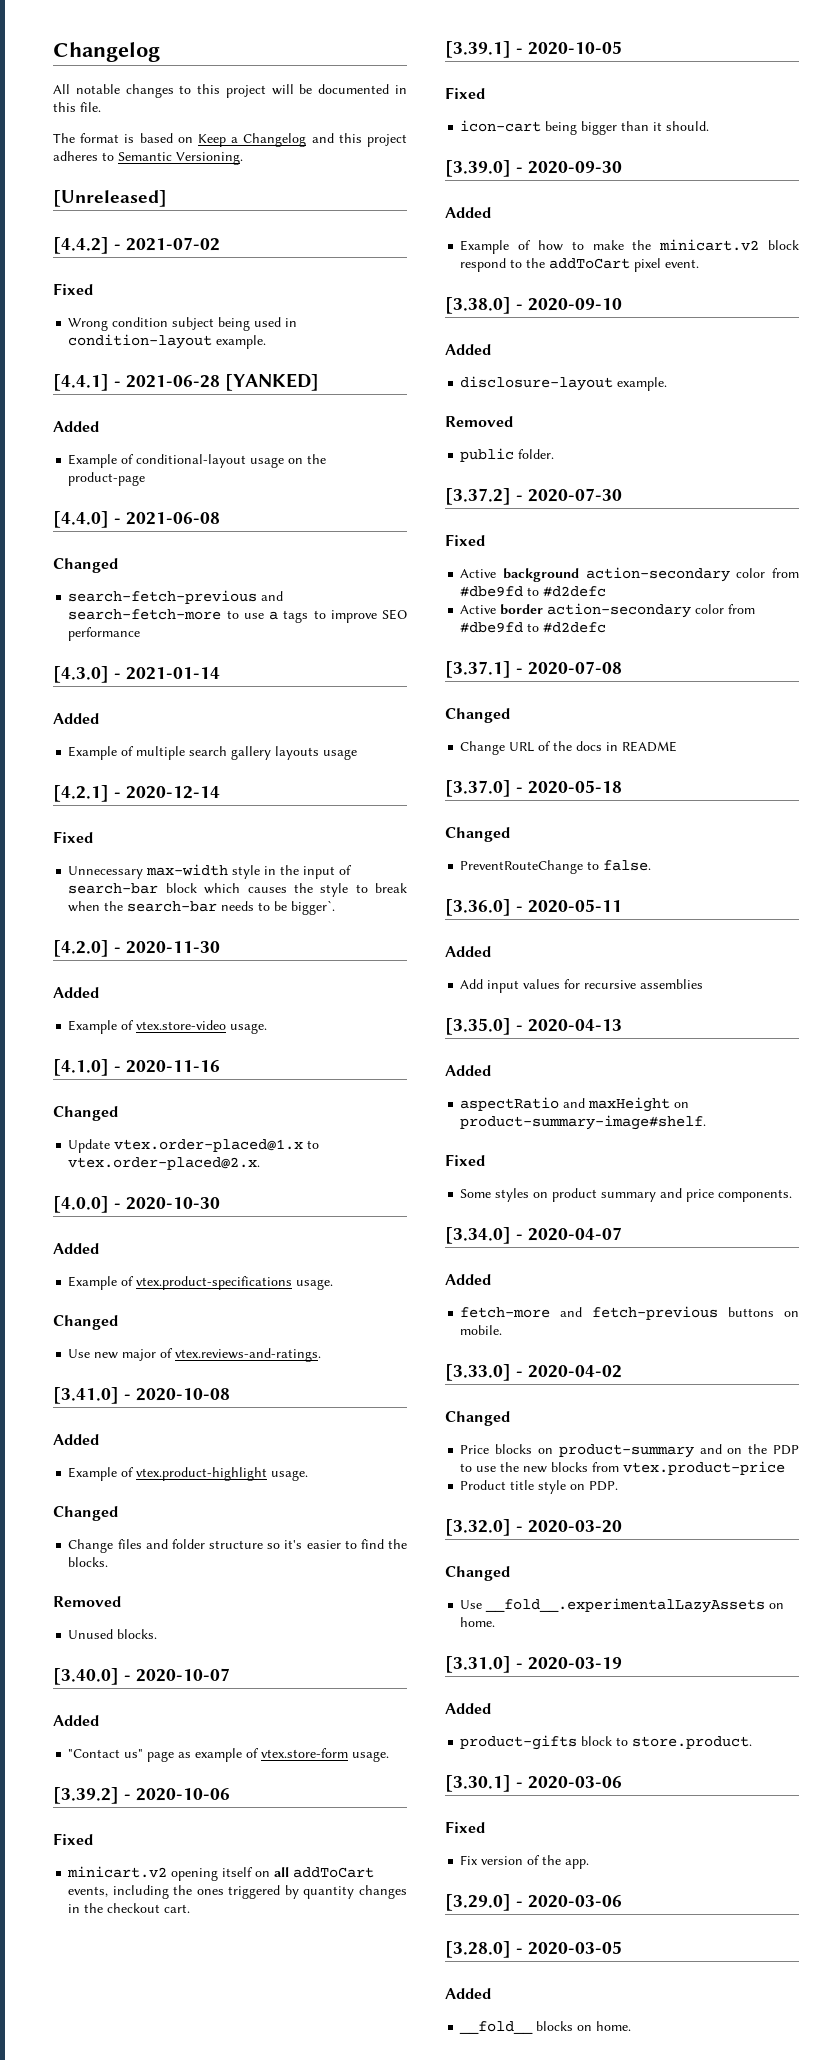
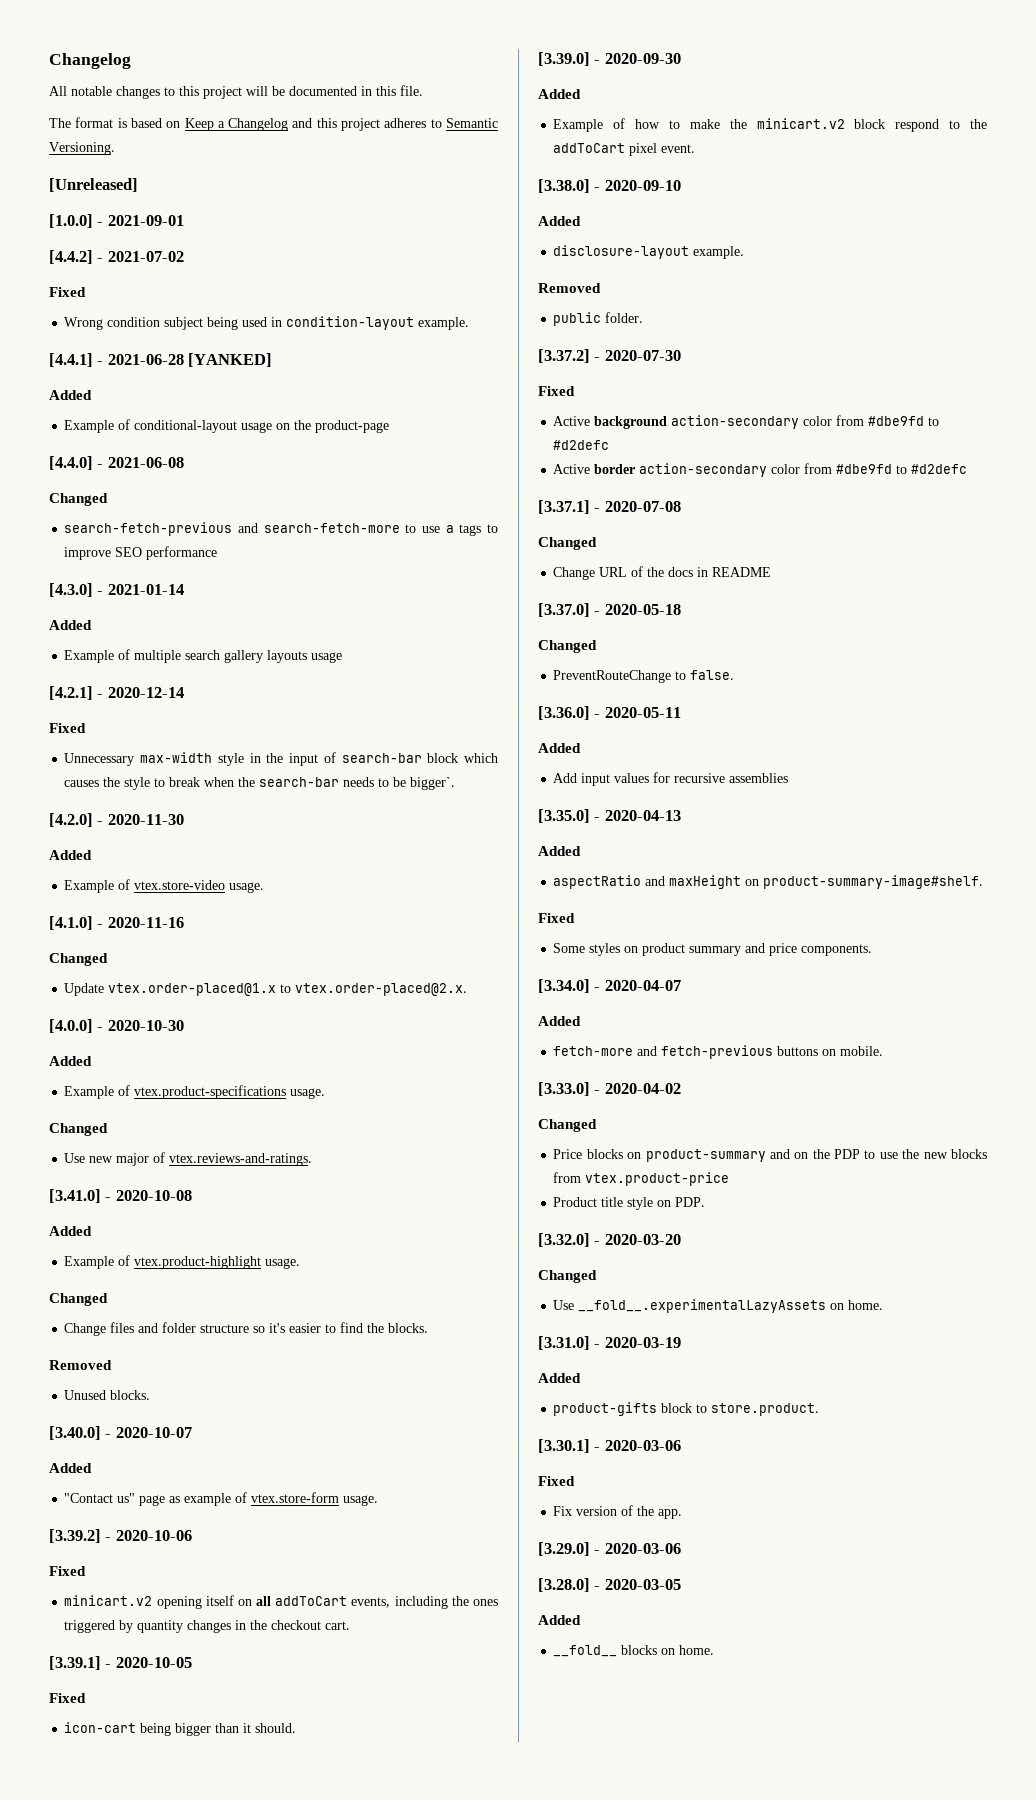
+ [1.0.0] - 2021-09-01

